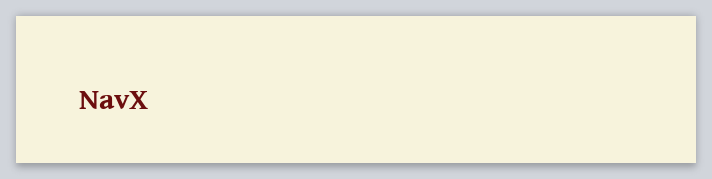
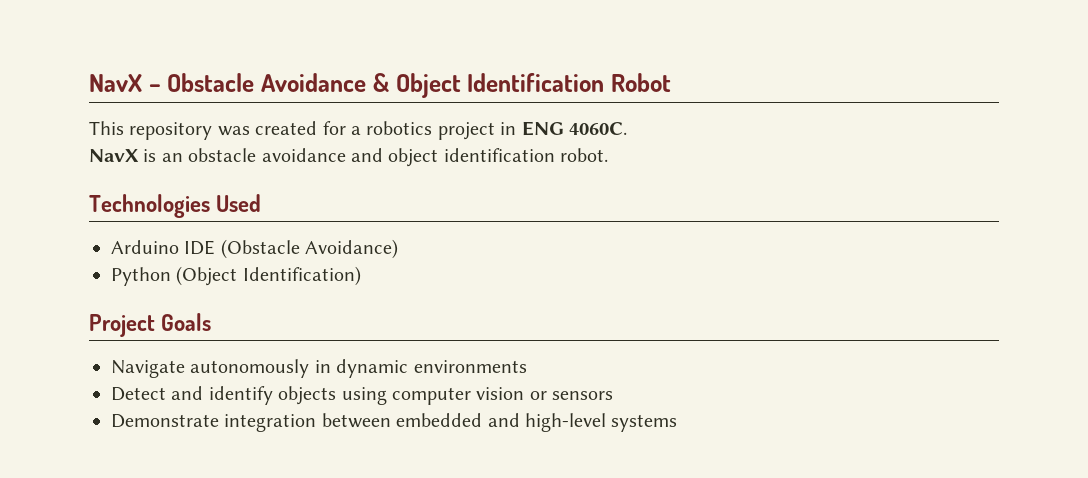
- NavX
+ NavX – Obstacle Avoidance & Object Identification Robot
+ This repository was created for a robotics project in ENG 4060C.
+ NavX is an obstacle avoidance and object identification robot.
+ Technologies Used
+ Arduino IDE (Obstacle Avoidance)
+ Python (Object Identification)
+ Project Goals
+ Navigate autonomously in dynamic environments
+ Detect and identify objects using computer vision or sensors
+ Demonstrate integration between embedded and high-level systems

